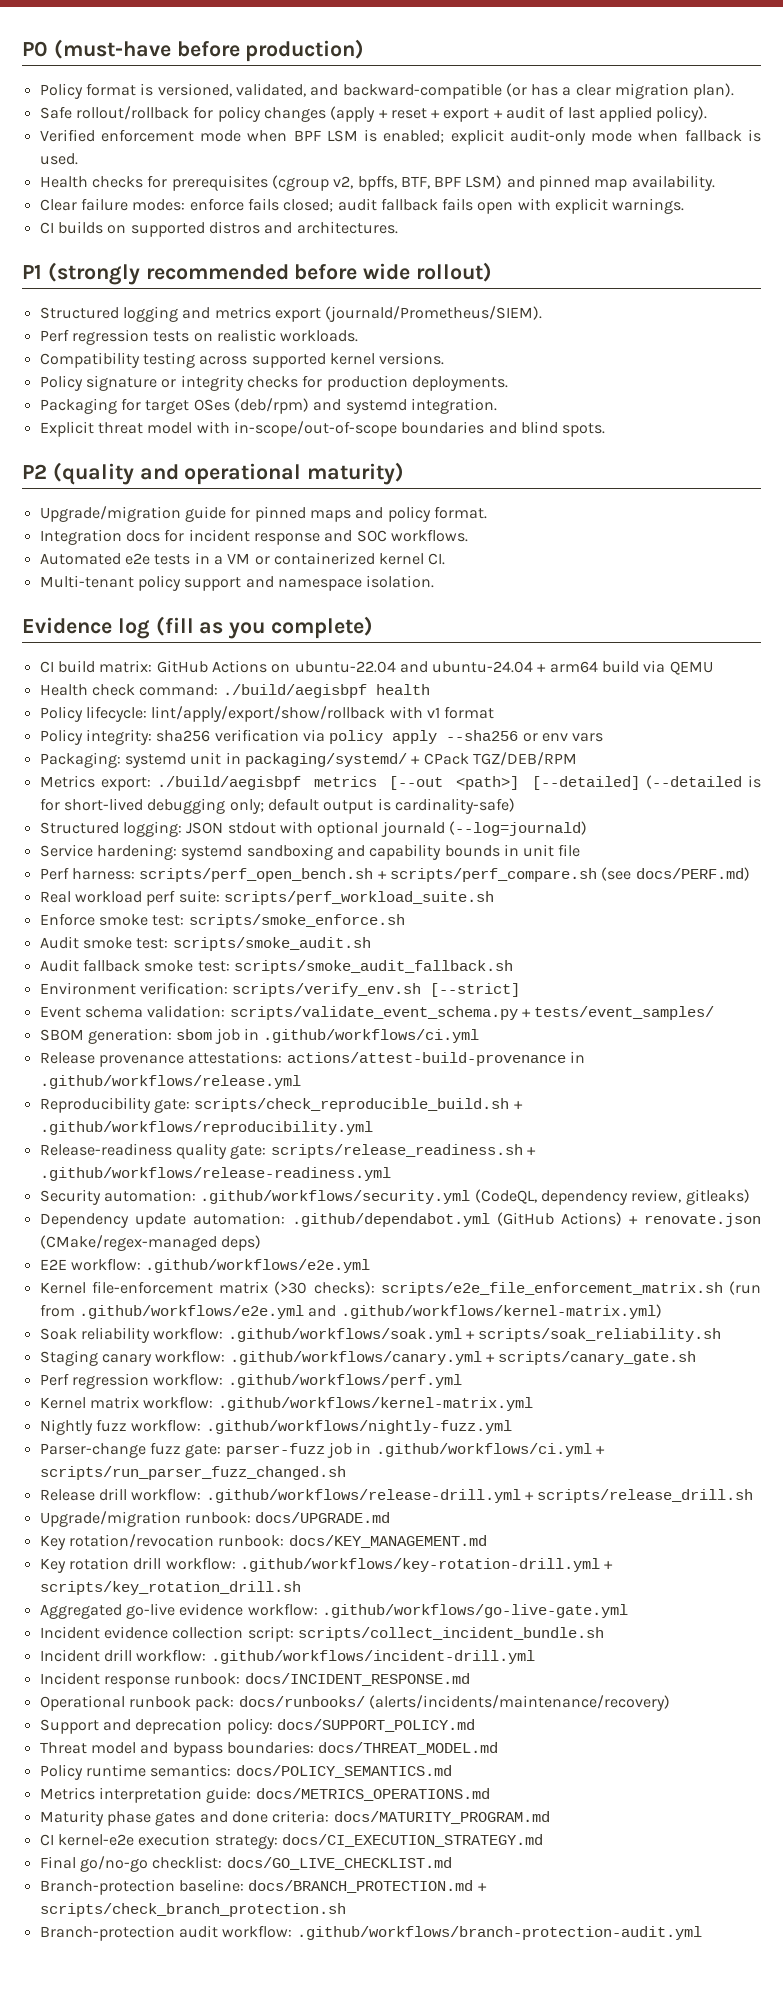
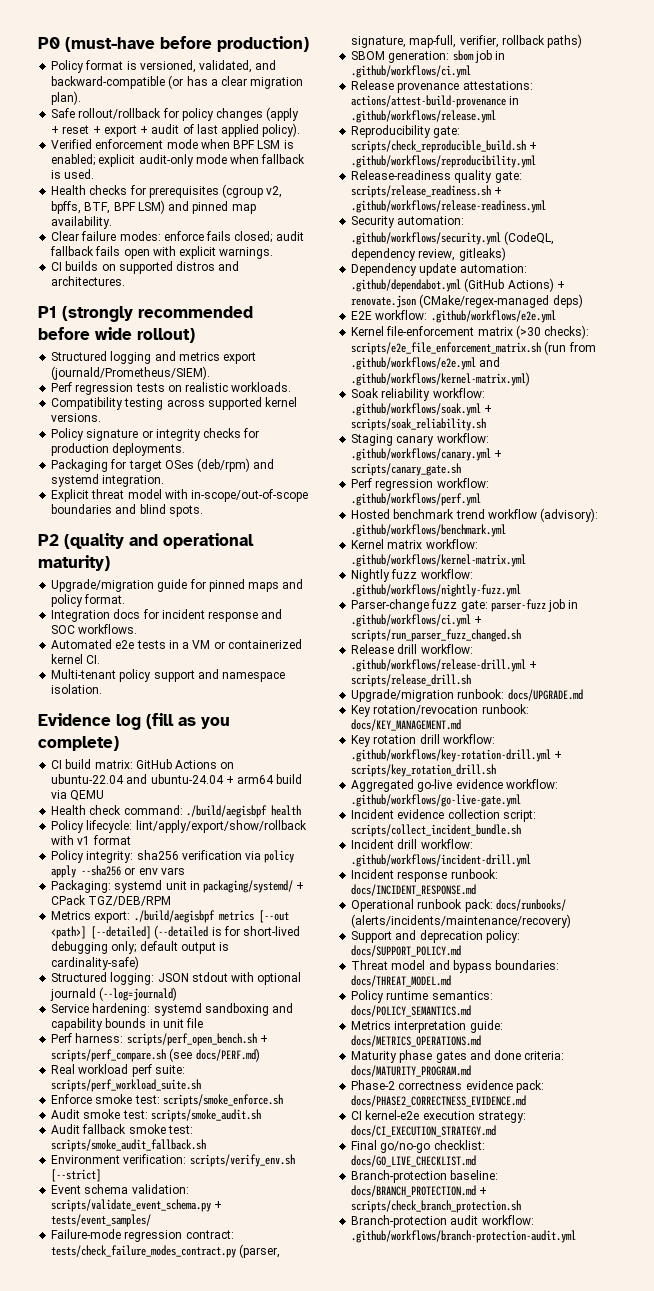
+ Failure-mode regression contract: tests/check_failure_modes_contract.py (parser, signature, map-full, verifier, rollback paths)
+ Hosted benchmark trend workflow (advisory): .github/workflows/benchmark.yml
+ Phase-2 correctness evidence pack: docs/PHASE2_CORRECTNESS_EVIDENCE.md

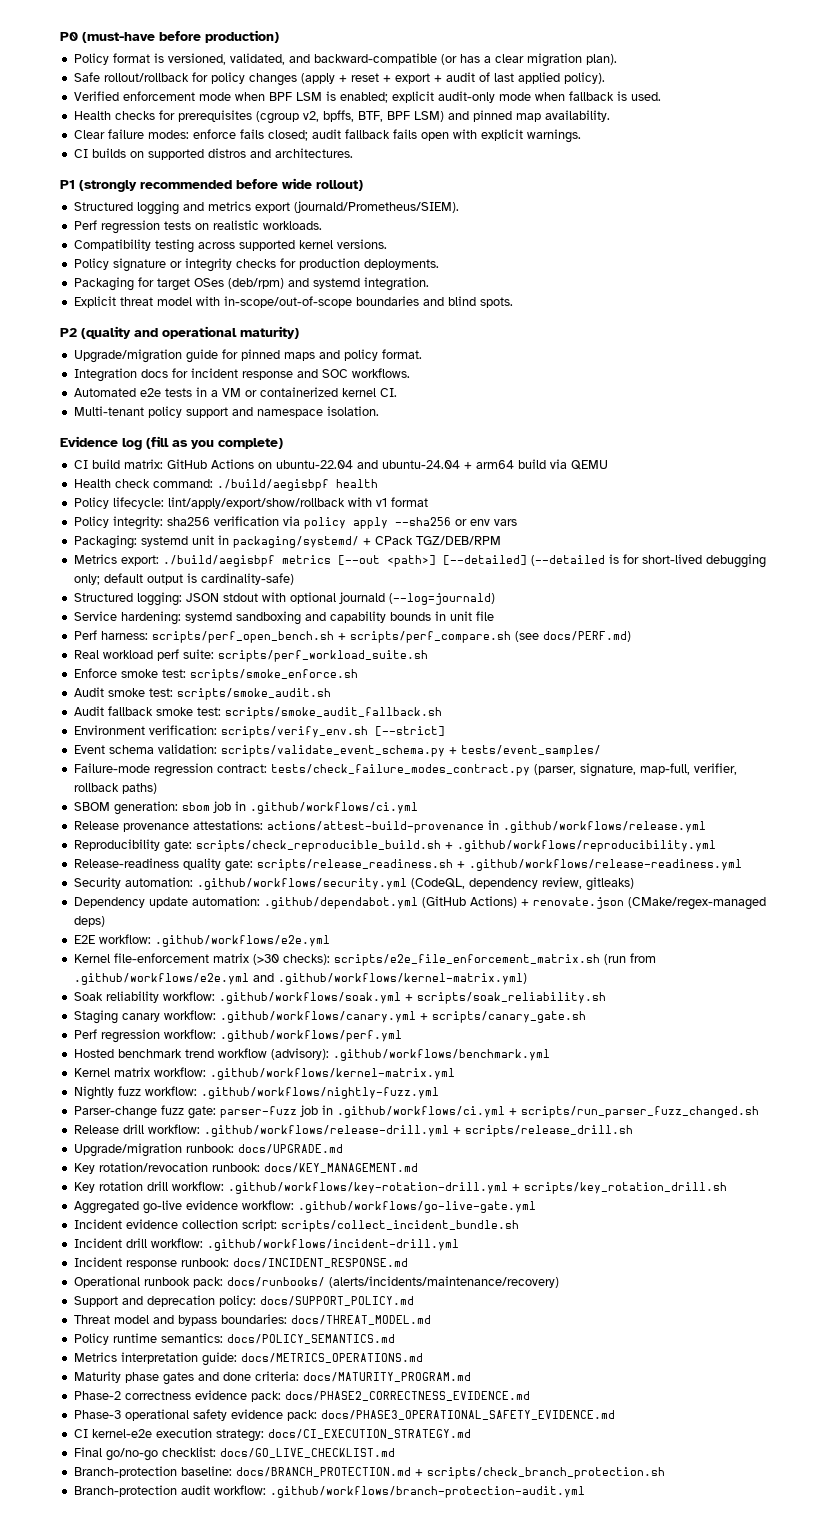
+ Phase-3 operational safety evidence pack: docs/PHASE3_OPERATIONAL_SAFETY_EVIDENCE.md

